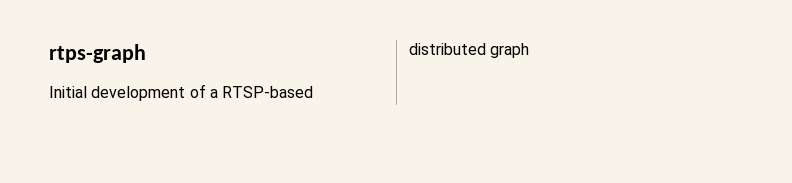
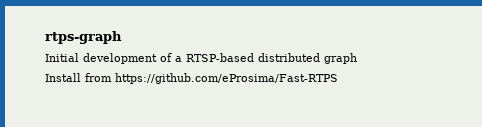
+ Install from https://github.com/eProsima/Fast-RTPS

